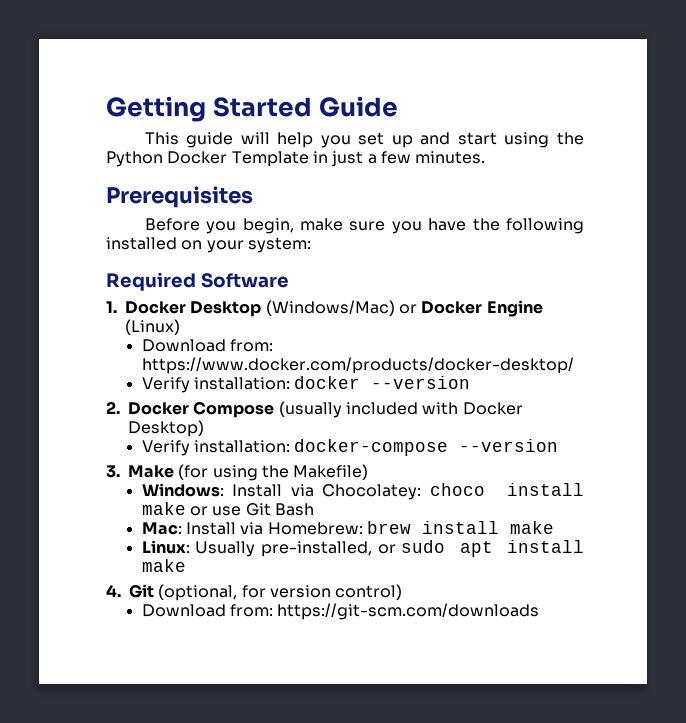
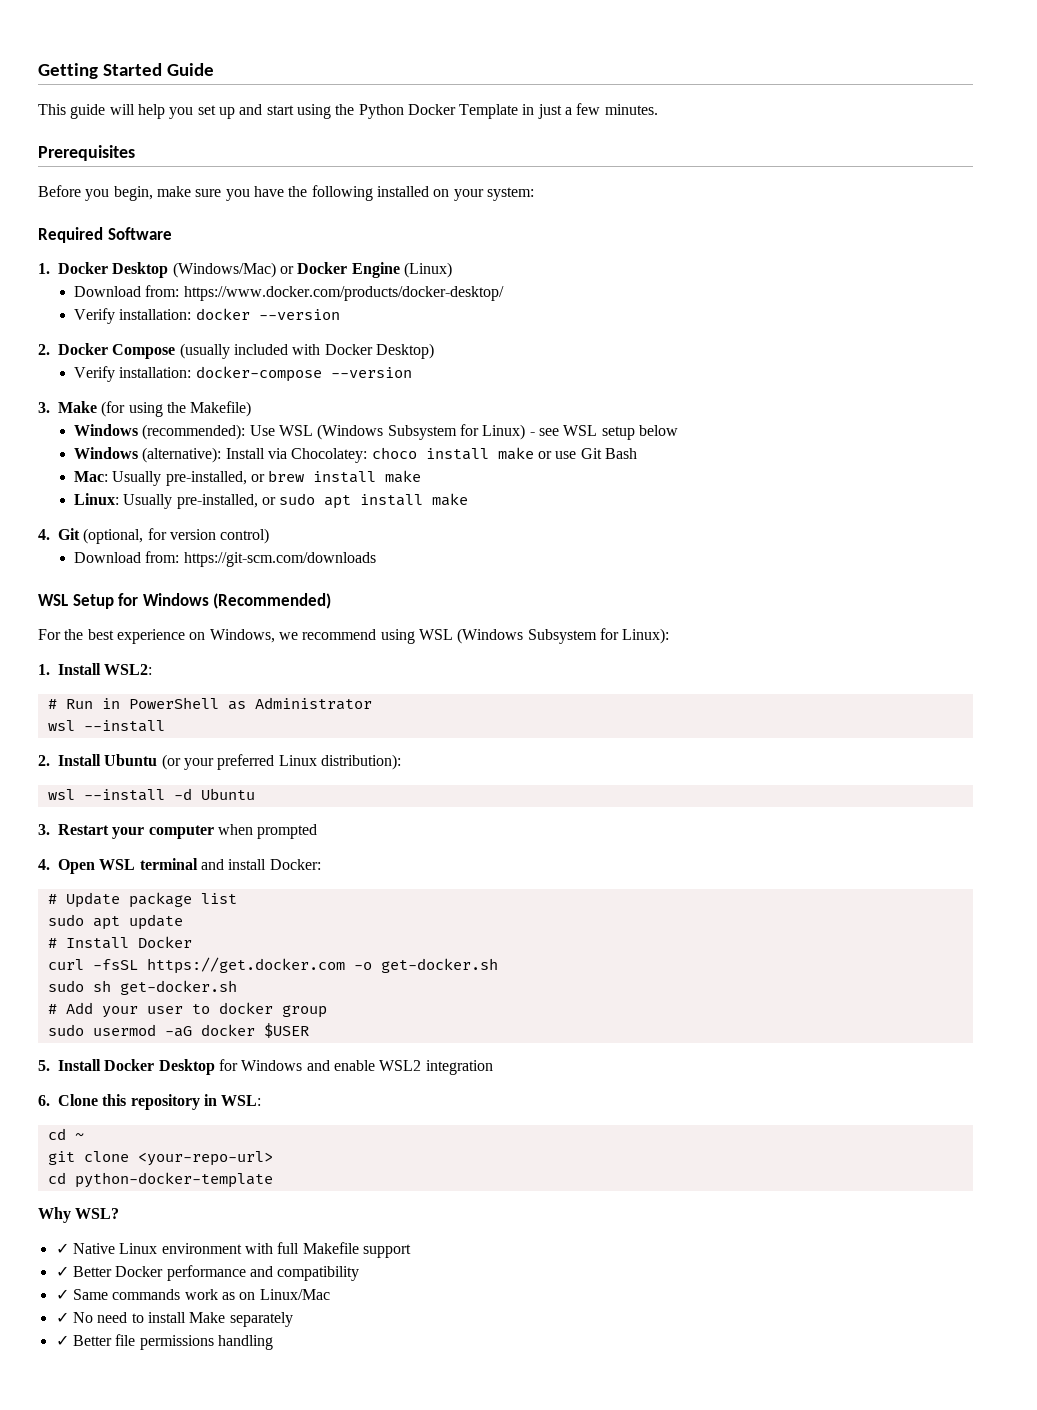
- Windows: Install via Chocolatey: choco install make or use Git Bash
+ Windows (recommended): Use WSL (Windows Subsystem for Linux) - see WSL setup below
+ Windows (alternative): Install via Chocolatey: choco install make or use Git Bash
- Mac: Install via Homebrew: brew install make
+ Mac: Usually pre-installed, or brew install make
+ WSL Setup for Windows (Recommended)
+ For the best experience on Windows, we recommend using WSL (Windows Subsystem for Linux):
+ 1. Install WSL2:
+ # Run in PowerShell as Administrator
+ wsl --install
+ 2. Install Ubuntu (or your preferred Linux distribution):
+ wsl --install -d Ubuntu
+ 3. Restart your computer when prompted
+ 4. Open WSL terminal and install Docker:
+ # Update package list
+ sudo apt update
+ # Install Docker
+ curl -fsSL https://get.docker.com -o get-docker.sh
+ sudo sh get-docker.sh
+ # Add your user to docker group
+ sudo usermod -aG docker $USER
+ 5. Install Docker Desktop for Windows and enable WSL2 integration
+ 6. Clone this repository in WSL:
+ cd ~
+ git clone <your-repo-url>
+ cd python-docker-template
+ Why WSL?
+ ✓ Native Linux environment with full Makefile support
+ ✓ Better Docker performance and compatibility
+ ✓ Same commands work as on Linux/Mac
+ ✓ No need to install Make separately
+ ✓ Better file permissions handling

